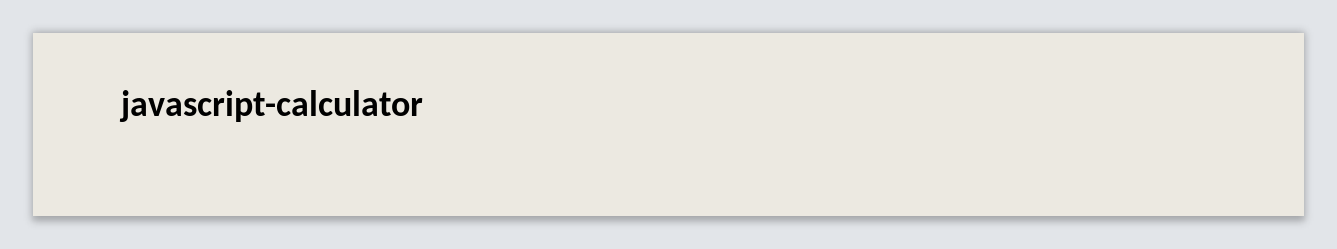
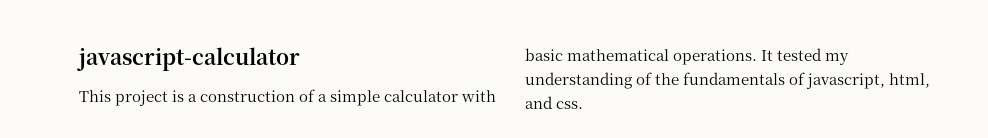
+ This project is a construction of a simple calculator with basic mathematical operations. It tested my understanding of the fundamentals of javascript, html, and css.

